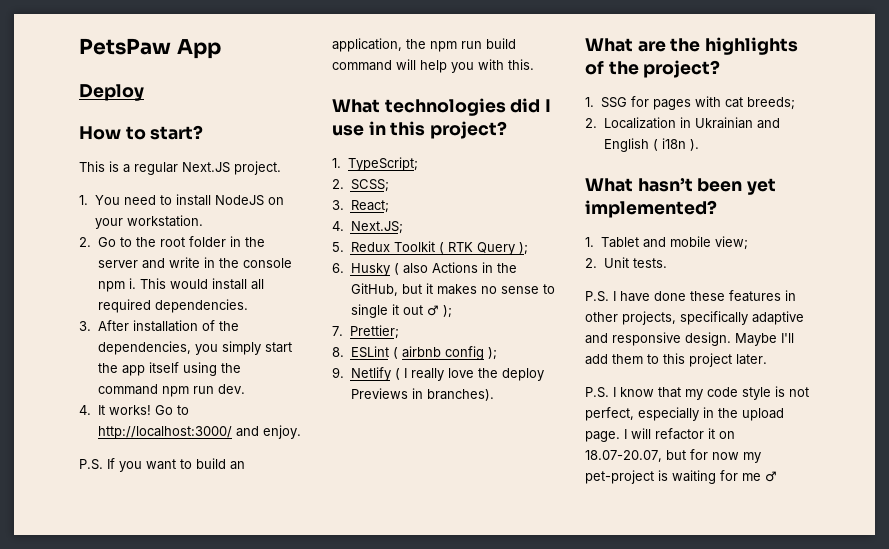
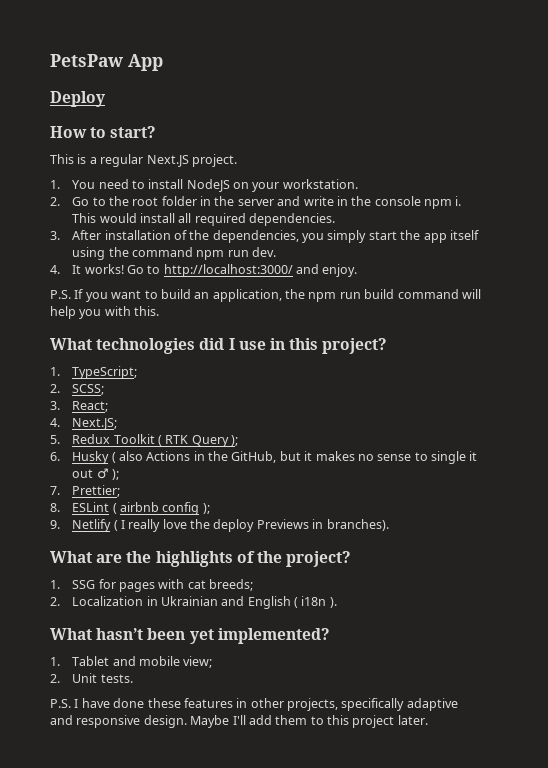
- P.S. I know that my code style is not perfect, especially in the upload page. I will refactor it on 18.07-20.07, but for now my pet-project is waiting for me ♂

